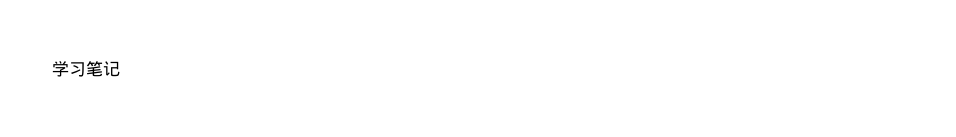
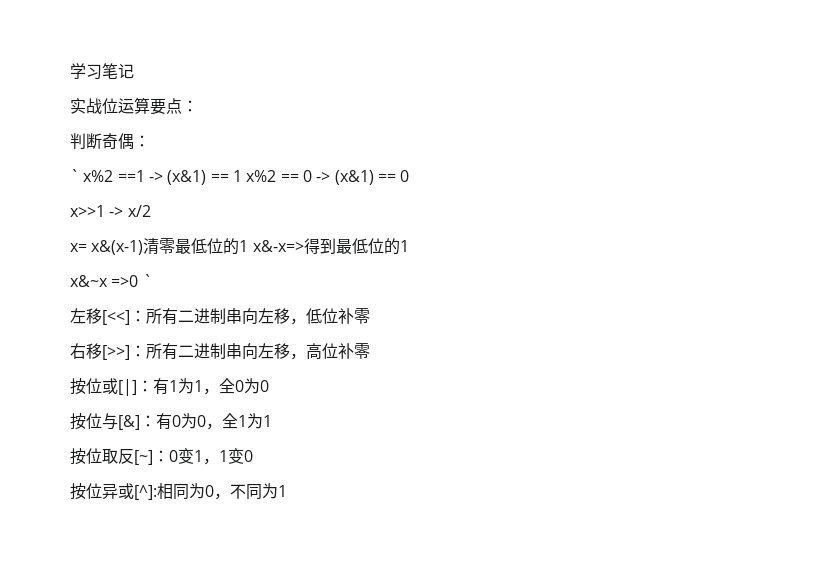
+ 实战位运算要点：
+ 判断奇偶：
+ ` x%2 ==1 -> (x&1) == 1 x%2 == 0 -> (x&1) == 0
+ x>>1 -> x/2
+ x= x&(x-1)清零最低位的1 x&-x=>得到最低位的1
+ x&~x =>0 `
+ 左移[<<]：所有二进制串向左移，低位补零
+ 右移[>>]：所有二进制串向左移，高位补零
+ 按位或[|]：有1为1，全0为0
+ 按位与[&]：有0为0，全1为1
+ 按位取反[~]：0变1，1变0
+ 按位异或[^]:相同为0，不同为1

